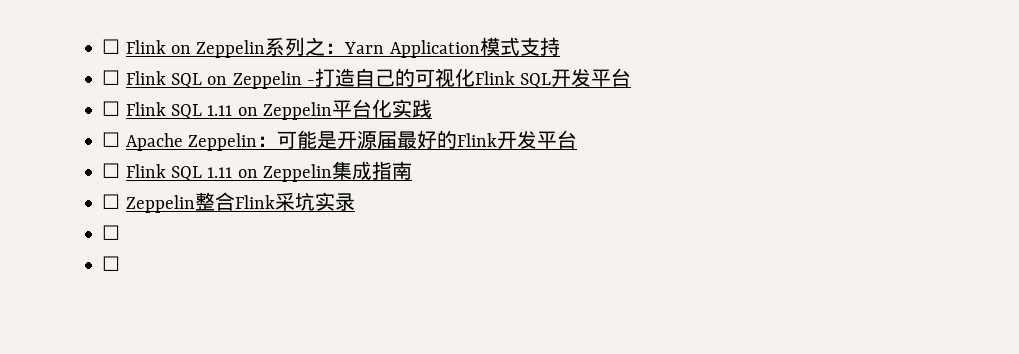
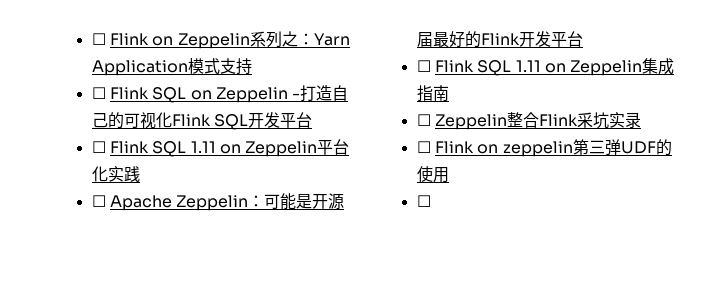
  ☐ Zeppelin整合Flink采坑实录
- ☐
+ ☐ Flink on zeppelin第三弹UDF的使用

